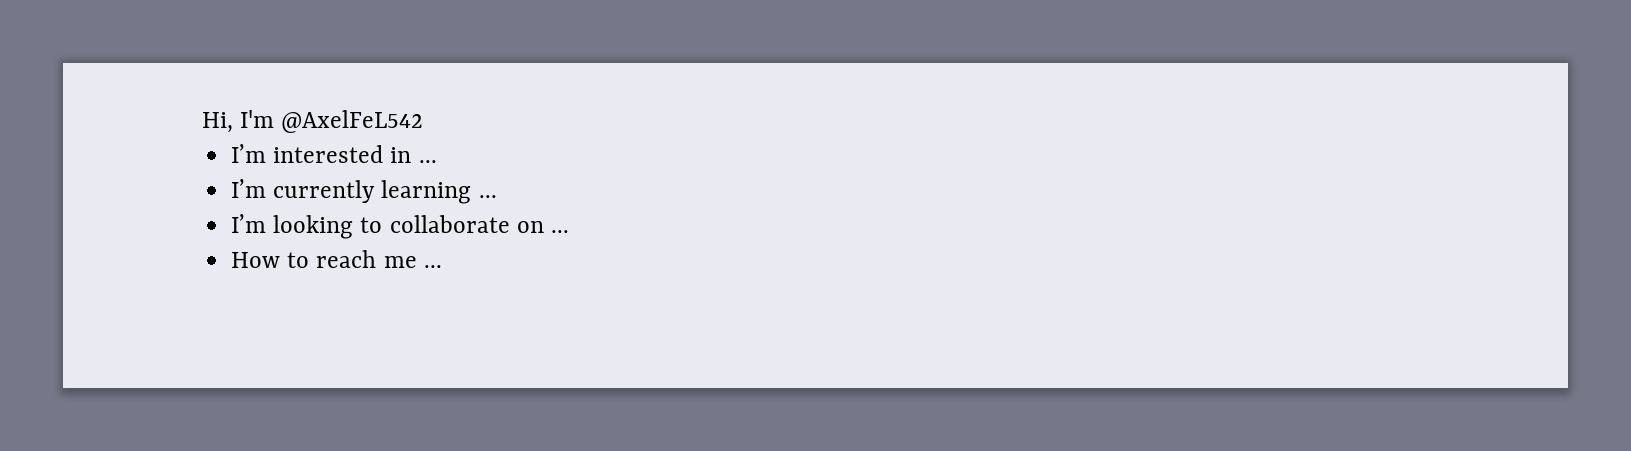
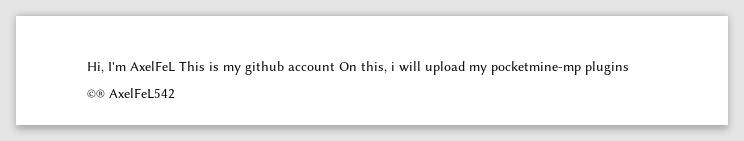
- Hi, I'm @AxelFeL542
- I’m interested in ...
- I’m currently learning ...
- I’m looking to collaborate on ...
- How to reach me ...
+ Hi, I'm AxelFeL This is my github account On this, i will upload my pocketmine-mp plugins
+ ©® AxelFeL542

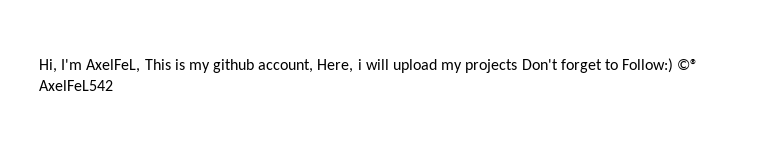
- Hi, I'm AxelFeL This is my github account On this, i will upload my pocketmine-mp plugins
- ©® AxelFeL542
+ Hi, I'm AxelFeL, This is my github account, Here, i will upload my projects Don't forget to Follow:) ©® AxelFeL542

